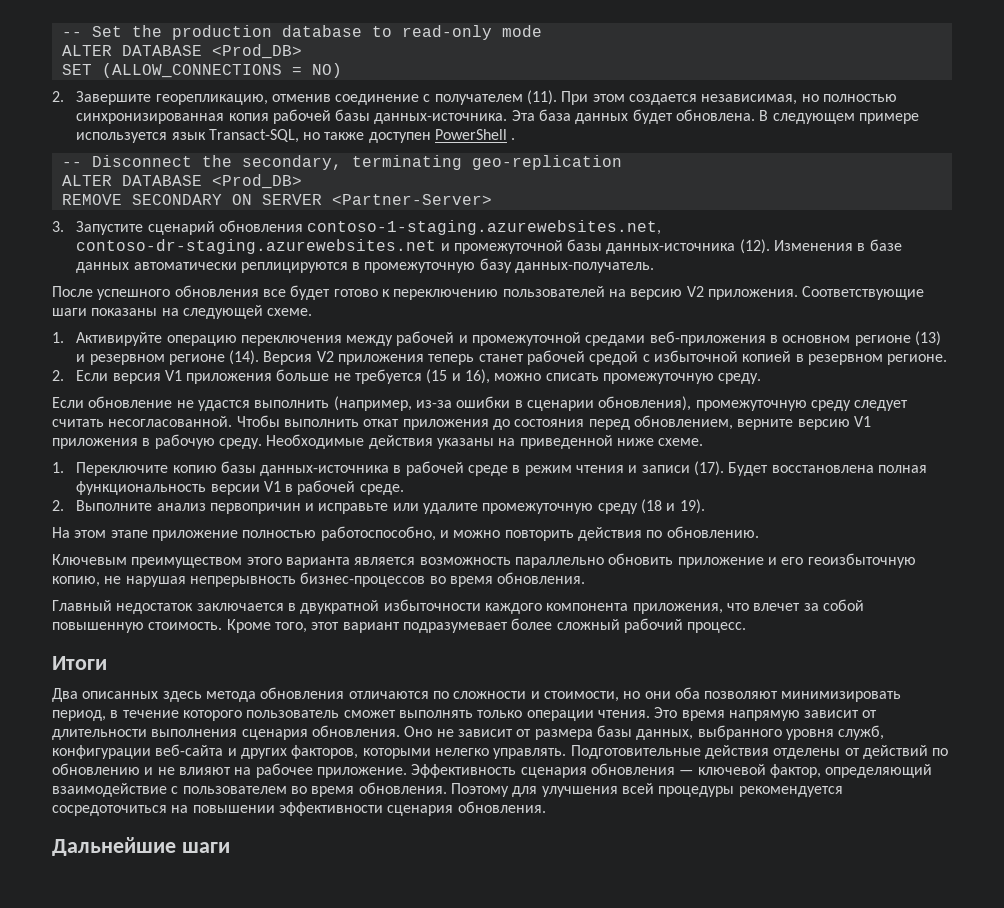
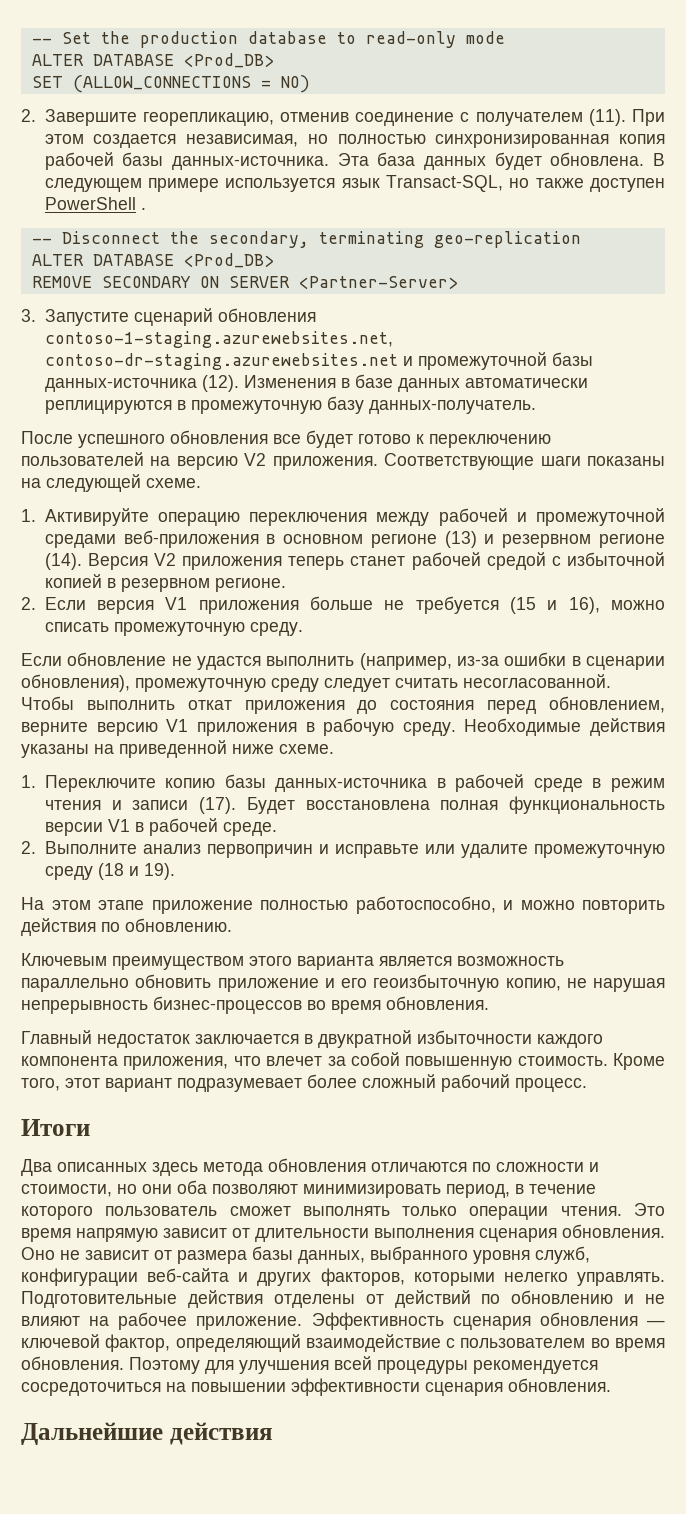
- Дальнейшие шаги
+ Дальнейшие действия

